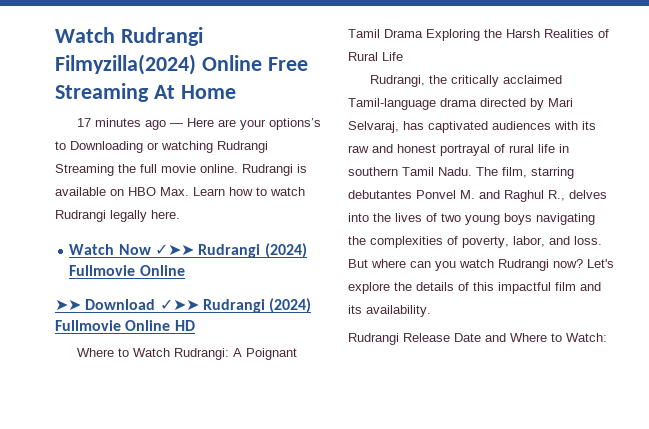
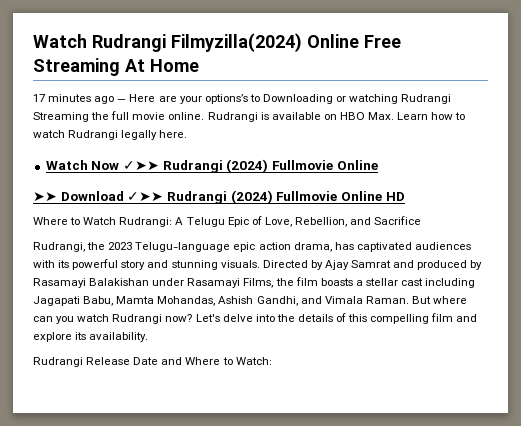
- Where to Watch Rudrangi: A Poignant Tamil Drama Exploring the Harsh Realities of Rural Life
- Rudrangi, the critically acclaimed Tamil-language drama directed by Mari Selvaraj, has captivated audiences with its raw and honest portrayal of rural life in southern Tamil Nadu. The film, starring debutantes Ponvel M. and Raghul R., delves into the lives of two young boys navigating the complexities of poverty, labor, and loss.
+ Where to Watch Rudrangi: A Telugu Epic of Love, Rebellion, and Sacrifice
+ Rudrangi, the 2023 Telugu-language epic action drama, has captivated audiences with its powerful story and stunning visuals. Directed by Ajay Samrat and produced by Rasamayi Balakishan under Rasamayi Films, the film boasts a stellar cast including Jagapati Babu, Mamta Mohandas, Ashish Gandhi, and Vimala Raman.
- Let's explore the details of this impactful film and its availability.
+ Let's delve into the details of this compelling film and explore its availability.

